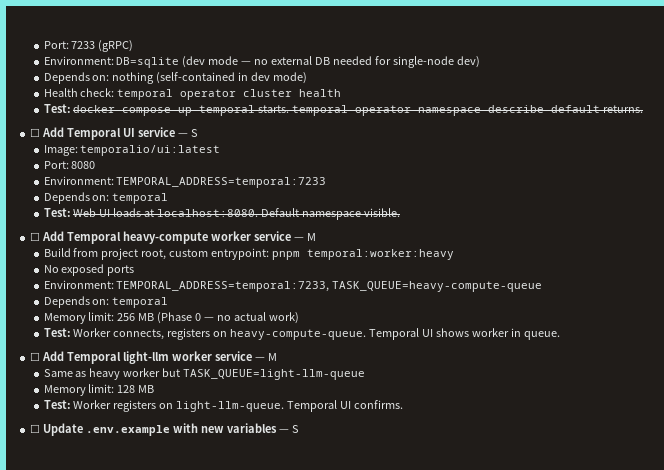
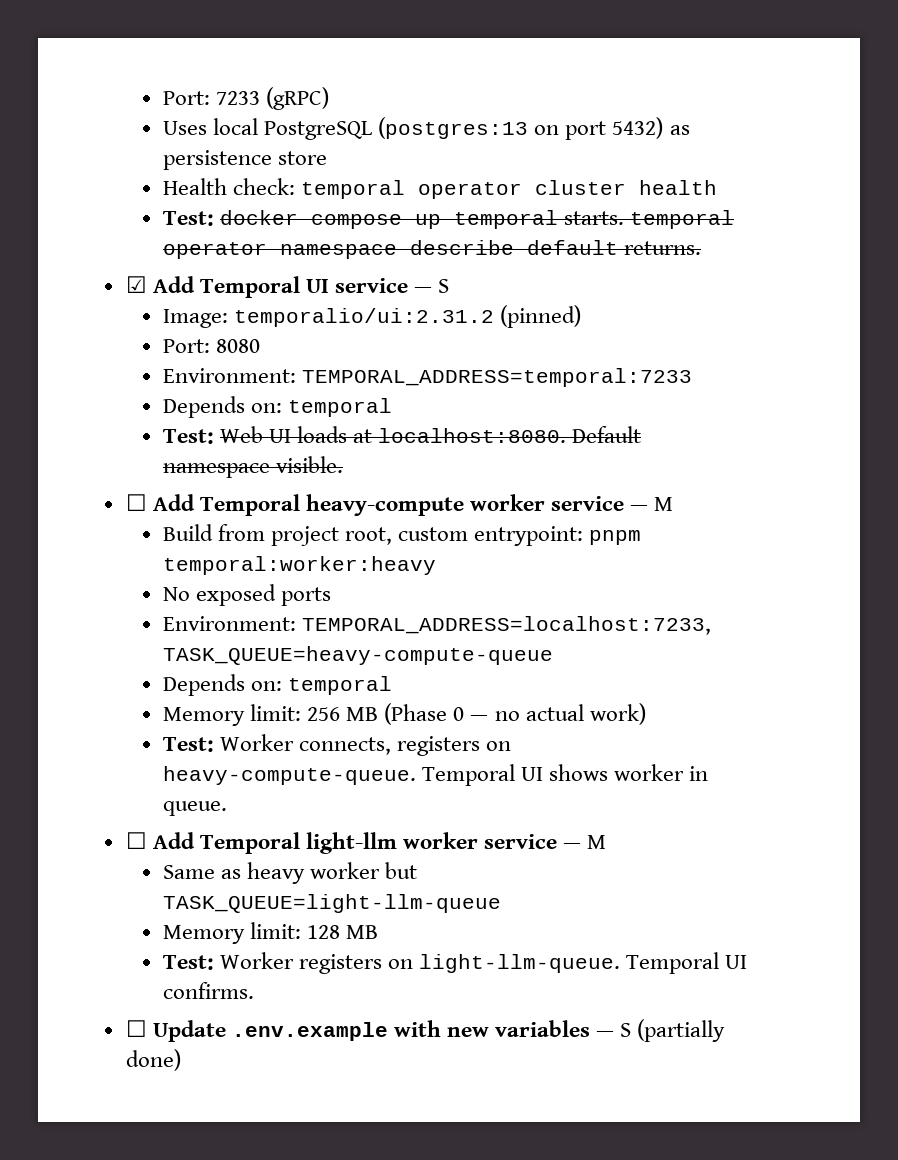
- Environment: DB=sqlite (dev mode — no external DB needed for single-node dev)
- Depends on: nothing (self-contained in dev mode)
+ Uses local PostgreSQL (postgres:13 on port 5432) as persistence store
- ☐ Add Temporal UI service — S
+ ☑ Add Temporal UI service — S
- Image: temporalio/ui:latest
+ Image: temporalio/ui:2.31.2 (pinned)
- Environment: TEMPORAL_ADDRESS=temporal:7233, TASK_QUEUE=heavy-compute-queue
+ Environment: TEMPORAL_ADDRESS=localhost:7233, TASK_QUEUE=heavy-compute-queue
- ☐ Update .env.example with new variables — S
+ ☐ Update .env.example with new variables — S (partially done)

